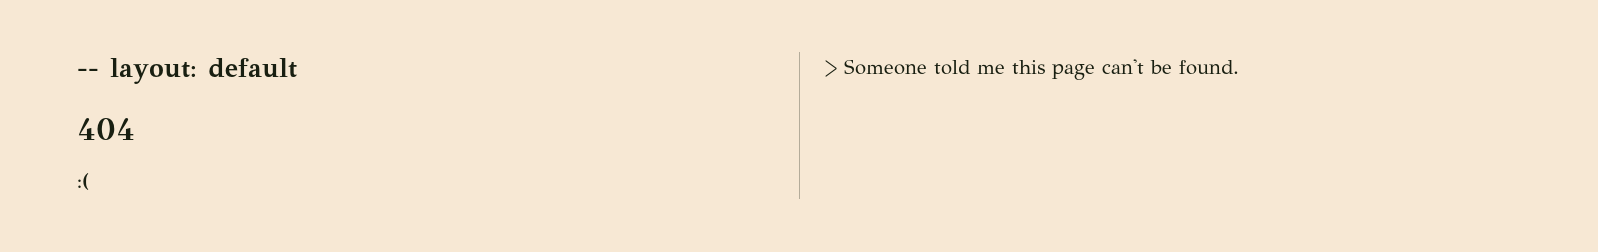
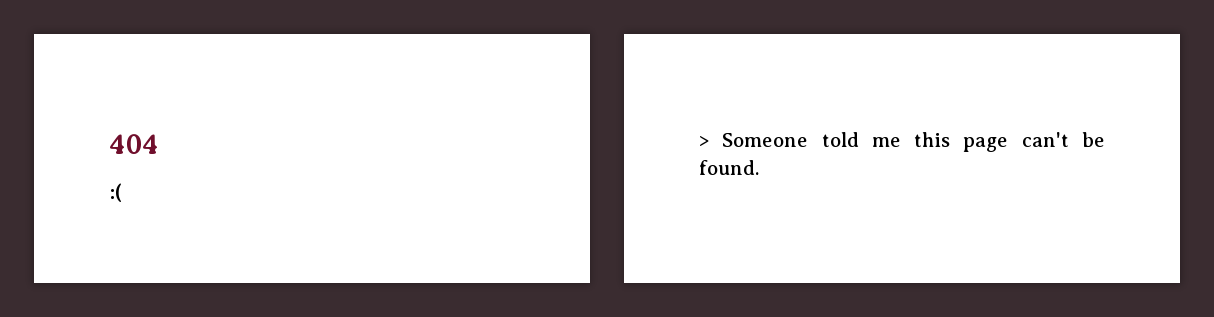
- -- layout: default

